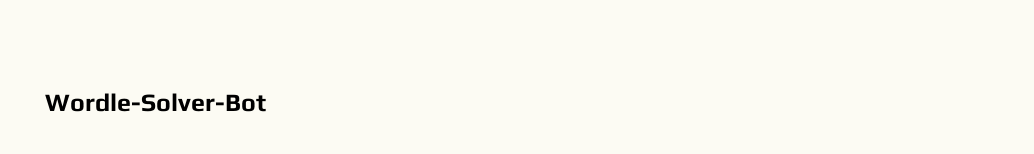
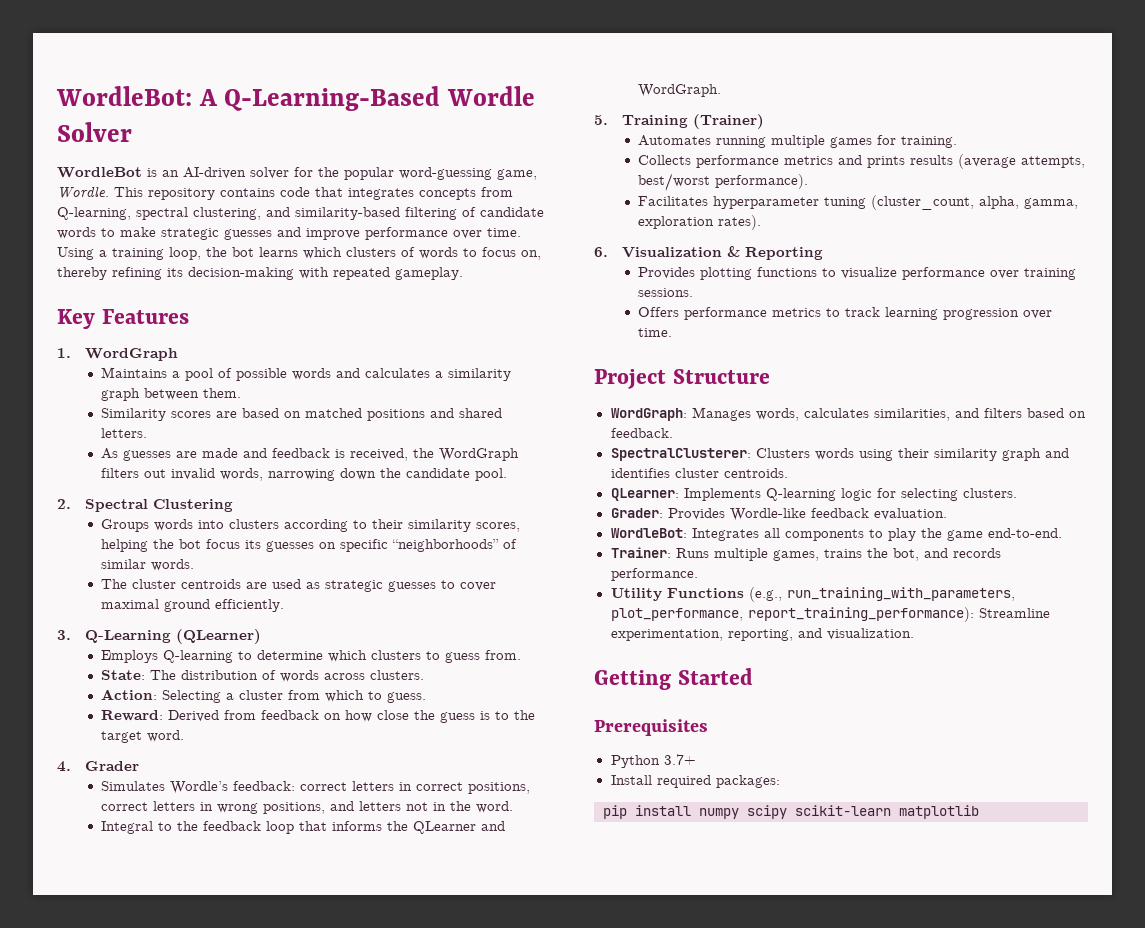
- Wordle-Solver-Bot
+ WordleBot: A Q-Learning-Based Wordle Solver
+ WordleBot is an AI-driven solver for the popular word-guessing game, Wordle. This repository contains code that integrates concepts from Q-learning, spectral clustering, and similarity-based filtering of candidate words to make strategic guesses and improve performance over time. Using a training loop, the bot learns which clusters of words to focus on, thereby refining its decision-making with repeated gameplay.
+ Key Features
+ 1. WordGraph
+ Maintains a pool of possible words and calculates a similarity graph between them.
+ Similarity scores are based on matched positions and shared letters.
+ As guesses are made and feedback is received, the WordGraph filters out invalid words, narrowing down the candidate pool.
+ 2. Spectral Clustering
+ Groups words into clusters according to their similarity scores, helping the bot focus its guesses on specific “neighborhoods” of similar words.
+ The cluster centroids are used as strategic guesses to cover maximal ground efficiently.
+ 3. Q-Learning (QLearner)
+ Employs Q-learning to determine which clusters to guess from.
+ State: The distribution of words across clusters.
+ Action: Selecting a cluster from which to guess.
+ Reward: Derived from feedback on how close the guess is to the target word.
+ 4. Grader
+ Simulates Wordle’s feedback: correct letters in correct positions, correct letters in wrong positions, and letters not in the word.
+ Integral to the feedback loop that informs the QLearner and WordGraph.
+ 5. Training (Trainer)
+ Automates running multiple games for training.
+ Collects performance metrics and prints results (average attempts, best/worst performance).
+ Facilitates hyperparameter tuning (cluster_count, alpha, gamma, exploration rates).
+ 6. Visualization & Reporting
+ Provides plotting functions to visualize performance over training sessions.
+ Offers performance metrics to track learning progression over time.
+ Project Structure
+ WordGraph: Manages words, calculates similarities, and filters based on feedback.
+ SpectralClusterer: Clusters words using their similarity graph and identifies cluster centroids.
+ QLearner: Implements Q-learning logic for selecting clusters.
+ Grader: Provides Wordle-like feedback evaluation.
+ WordleBot: Integrates all components to play the game end-to-end.
+ Trainer: Runs multiple games, trains the bot, and records performance.
+ Utility Functions (e.g., run_training_with_parameters, plot_performance, report_training_performance): Streamline experimentation, reporting, and visualization.
+ Getting Started
+ Prerequisites
+ Python 3.7+
+ Install required packages:
+ pip install numpy scipy scikit-learn matplotlib

